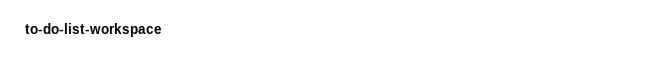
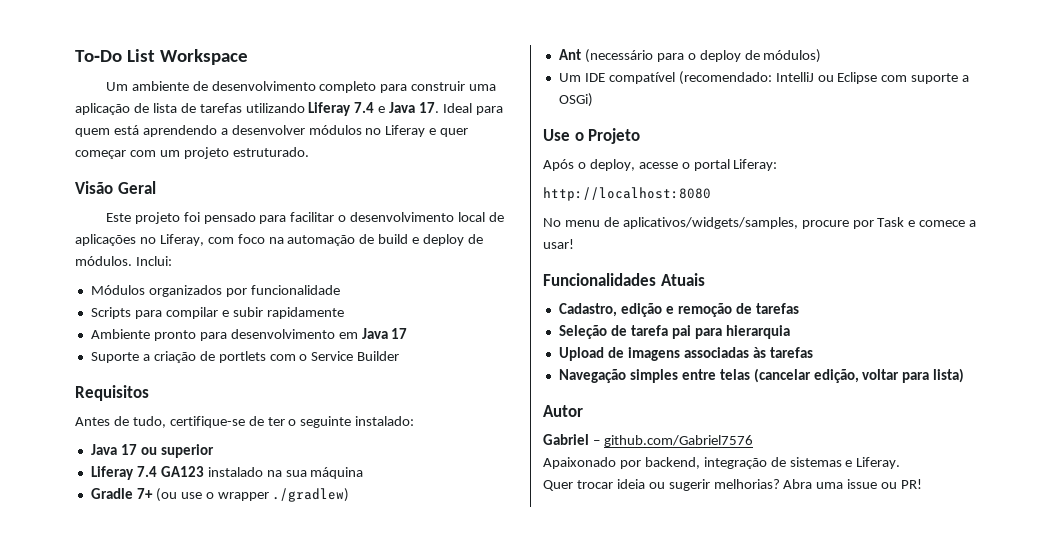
- to-do-list-workspace
+ To‑Do List Workspace
+ Um ambiente de desenvolvimento completo para construir uma aplicação de lista de tarefas utilizando Liferay 7.4 e Java 17. Ideal para quem está aprendendo a desenvolver módulos no Liferay e quer começar com um projeto estruturado.
+ Visão Geral
+ Este projeto foi pensado para facilitar o desenvolvimento local de aplicações no Liferay, com foco na automação de build e deploy de módulos. Inclui:
+ Módulos organizados por funcionalidade
+ Scripts para compilar e subir rapidamente
+ Ambiente pronto para desenvolvimento em Java 17
+ Suporte a criação de portlets com o Service Builder
+ Requisitos
+ Antes de tudo, certifique-se de ter o seguinte instalado:
+ Java 17 ou superior
+ Liferay 7.4 GA123 instalado na sua máquina
+ Gradle 7+ (ou use o wrapper ./gradlew)
+ Ant (necessário para o deploy de módulos)
+ Um IDE compatível (recomendado: IntelliJ ou Eclipse com suporte a OSGi)
+ Use o Projeto
+ Após o deploy, acesse o portal Liferay:
+ http://localhost:8080
+ No menu de aplicativos/widgets/samples, procure por Task e comece a usar!
+ Funcionalidades Atuais
+ Cadastro, edição e remoção de tarefas
+ Seleção de tarefa pai para hierarquia
+ Upload de imagens associadas às tarefas
+ Navegação simples entre telas (cancelar edição, voltar para lista)
+ Autor
+ Gabriel – github.com/Gabriel7576
+ Apaixonado por backend, integração de sistemas e Liferay.
+ Quer trocar ideia ou sugerir melhorias? Abra uma issue ou PR!

